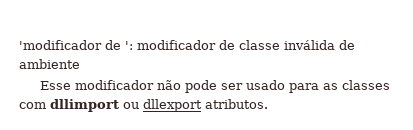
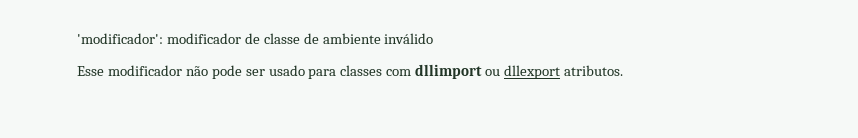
- 'modificador de ': modificador de classe inválida de ambiente
+ 'modificador': modificador de classe de ambiente inválido
- Esse modificador não pode ser usado para as classes com dllimport ou dllexport atributos.
+ Esse modificador não pode ser usado para classes com dllimport ou dllexport atributos.

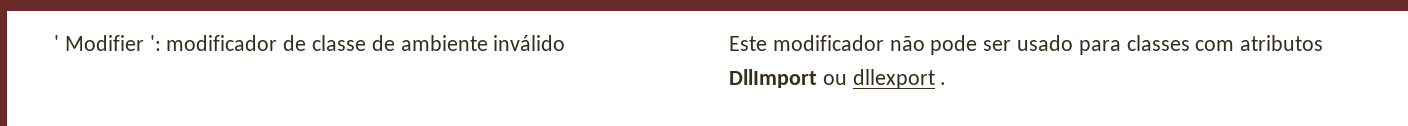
- 'modificador': modificador de classe de ambiente inválido
+ ' Modifier ': modificador de classe de ambiente inválido
- Esse modificador não pode ser usado para classes com dllimport ou dllexport atributos.
+ Este modificador não pode ser usado para classes com atributos DllImport ou dllexport .

